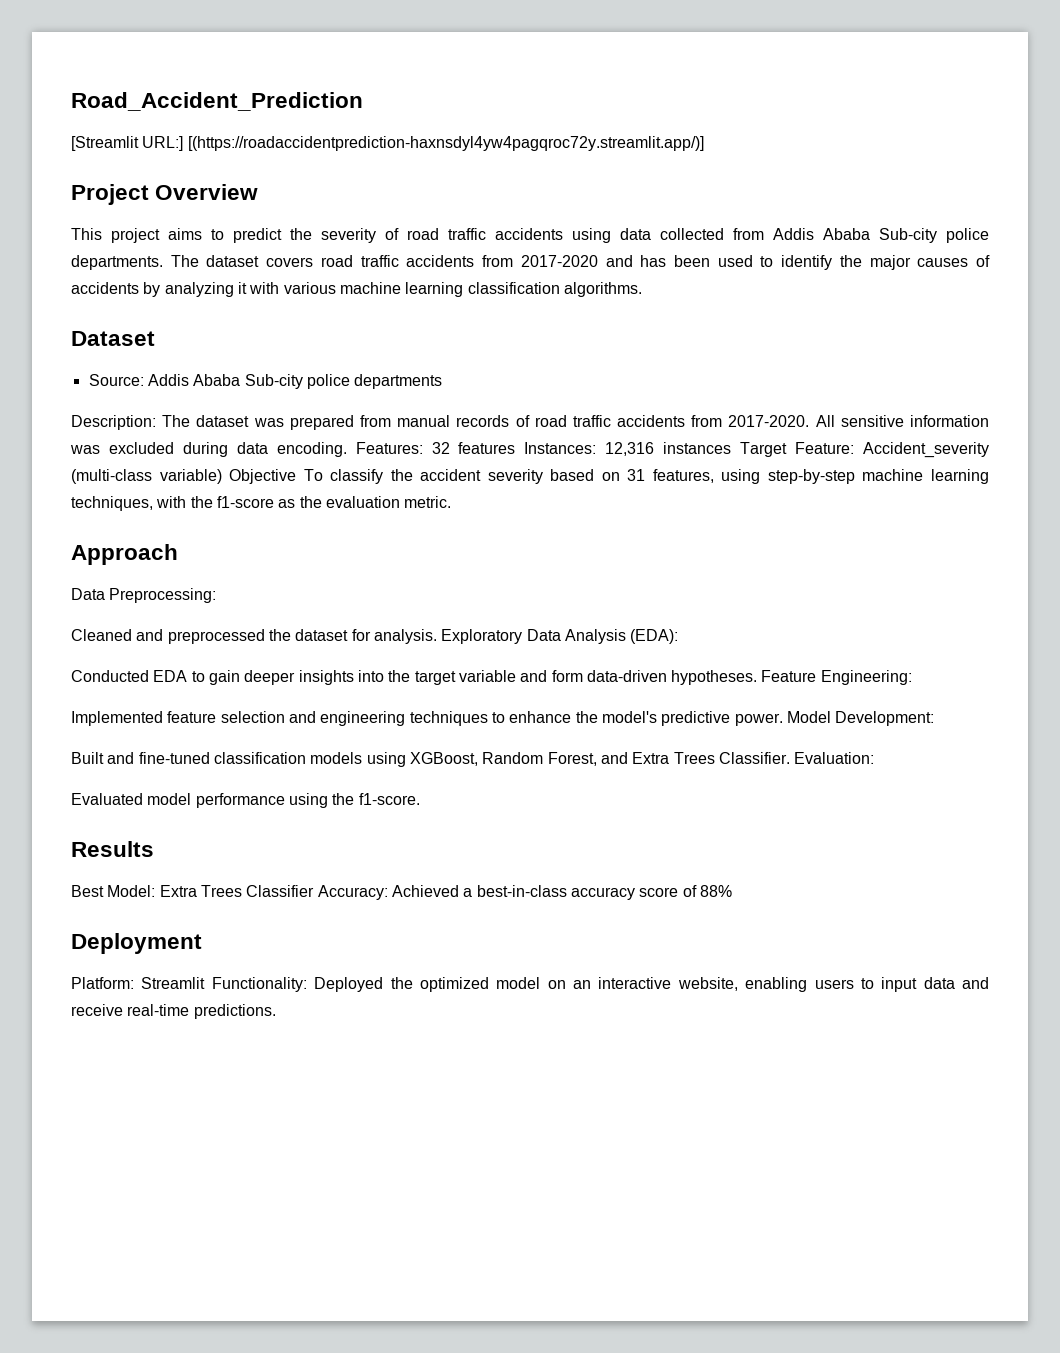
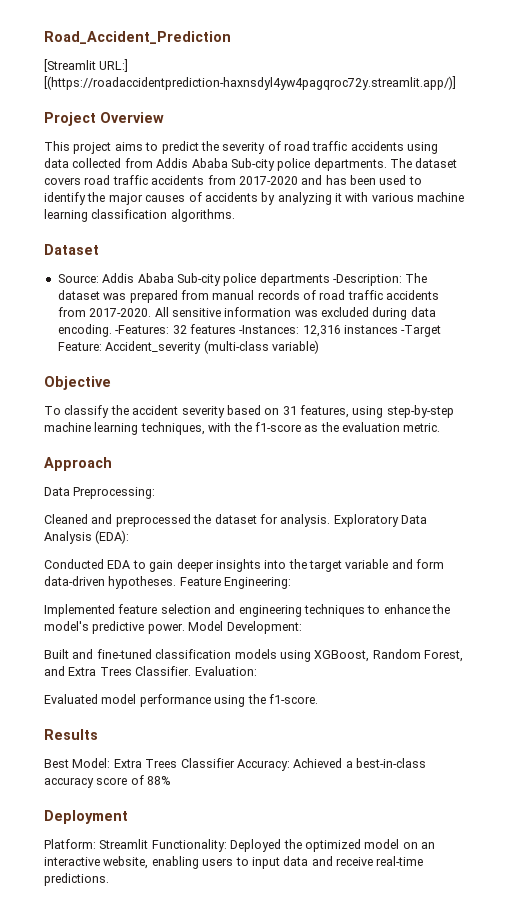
- Source: Addis Ababa Sub-city police departments
- Description: The dataset was prepared from manual records of road traffic accidents from 2017-2020.
+ Source: Addis Ababa Sub-city police departments -Description: The dataset was prepared from manual records of road traffic accidents from 2017-2020.
- Features: 32 features Instances: 12,316 instances Target Feature: Accident_severity (multi-class variable) Objective To classify the accident severity based on 31 features, using step-by-step machine learning techniques, with the f1-score as the evaluation metric.
+ -Features: 32 features -Instances: 12,316 instances -Target Feature: Accident_severity (multi-class variable)
+ Objective
+ To classify the accident severity based on 31 features, using step-by-step machine learning techniques, with the f1-score as the evaluation metric.

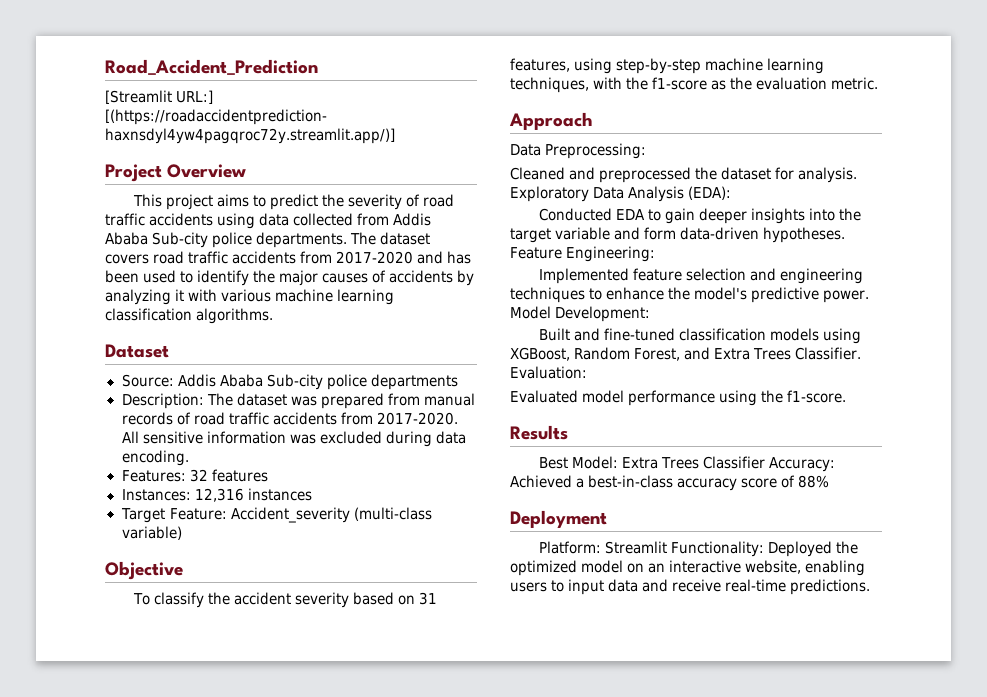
- Source: Addis Ababa Sub-city police departments -Description: The dataset was prepared from manual records of road traffic accidents from 2017-2020.
+ Source: Addis Ababa Sub-city police departments
+ Description: The dataset was prepared from manual records of road traffic accidents from 2017-2020.
- All sensitive information was excluded during data encoding. -Features: 32 features -Instances: 12,316 instances -Target Feature: Accident_severity (multi-class variable)
+ All sensitive information was excluded during data encoding.
+ Features: 32 features
+ Instances: 12,316 instances
+ Target Feature: Accident_severity (multi-class variable)

